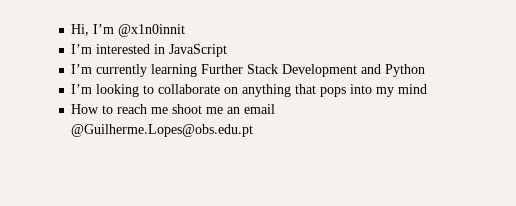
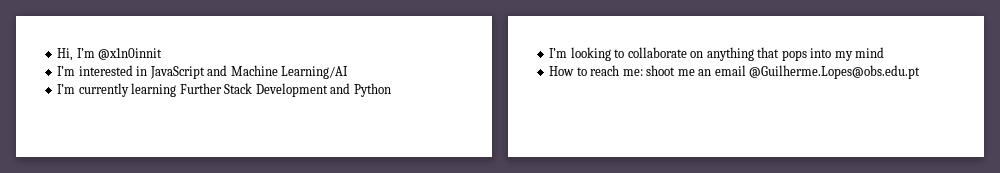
- I’m interested in JavaScript
+ I’m interested in JavaScript and Machine Learning/AI
- How to reach me shoot me an email @Guilherme.Lopes@obs.edu.pt
+ How to reach me: shoot me an email @Guilherme.Lopes@obs.edu.pt

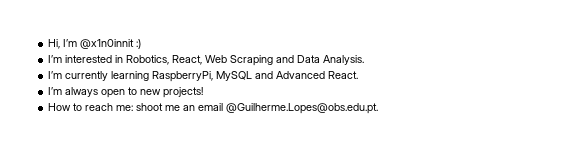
- Hi, I’m @x1n0innit
+ Hi, I’m @x1n0innit :)
- I’m interested in JavaScript and Machine Learning/AI
- I’m currently learning Further Stack Development and Python
- I’m looking to collaborate on anything that pops into my mind
+ I’m interested in Robotics, React, Web Scraping and Data Analysis.
+ I’m currently learning RaspberryPi, MySQL and Advanced React.
+ I’m always open to new projects!
- How to reach me: shoot me an email @Guilherme.Lopes@obs.edu.pt
+ How to reach me: shoot me an email @Guilherme.Lopes@obs.edu.pt.

